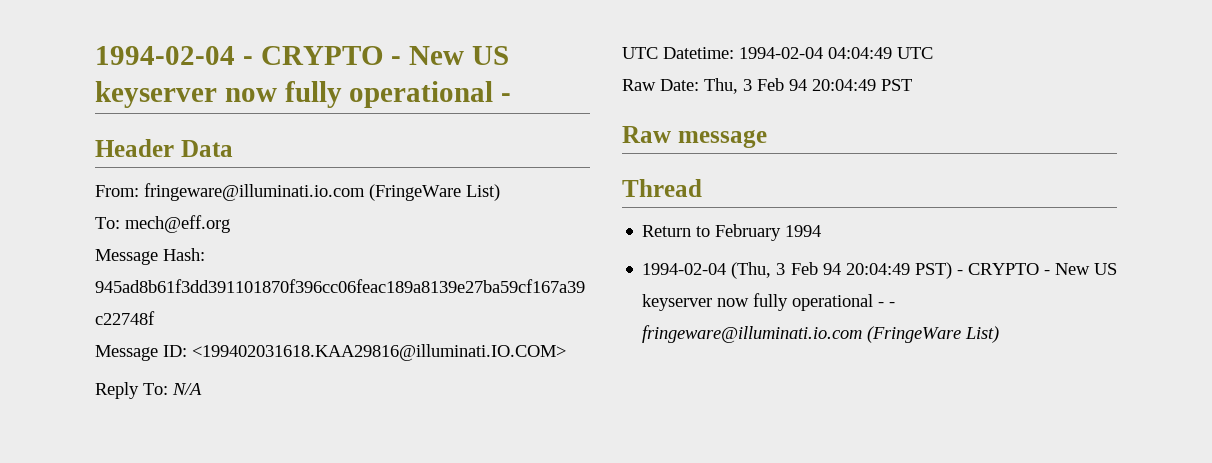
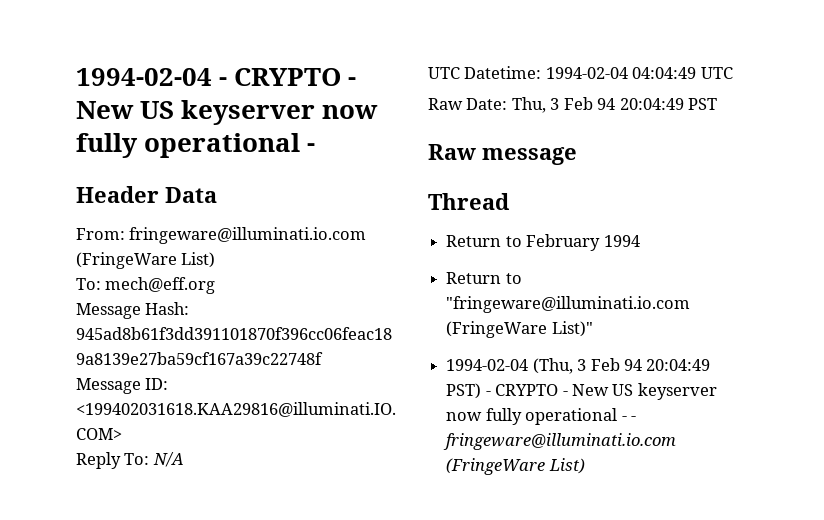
+ Return to "fringeware@illuminati.io.com (FringeWare List)"

